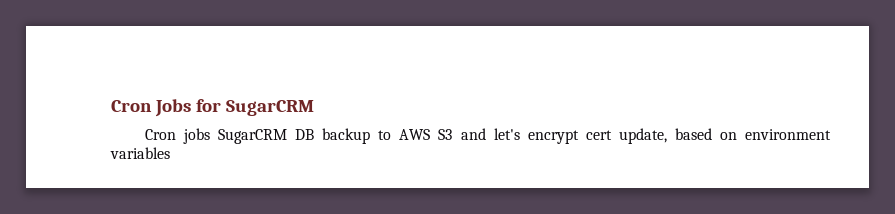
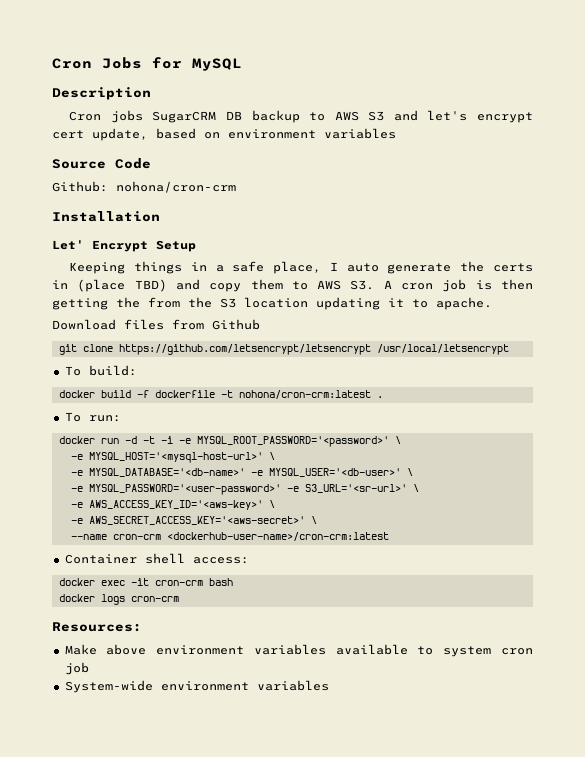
- Cron Jobs for SugarCRM
+ Cron Jobs for MySQL
+ Description
+ Source Code
+ Github: nohona/cron-crm
+ Installation
+ Let' Encrypt Setup
+ Keeping things in a safe place, I auto generate the certs in (place TBD) and copy them to AWS S3. A cron job is then getting the from the S3 location updating it to apache.
+ Download files from Github
+ git clone https://github.com/letsencrypt/letsencrypt /usr/local/letsencrypt
+ To build:
+ docker build -f dockerfile -t nohona/cron-crm:latest .
+ To run:
+ docker run -d -t -i -e MYSQL_ROOT_PASSWORD='<password>' \
+ -e MYSQL_HOST='<mysql-host-url>' \
+ -e MYSQL_DATABASE='<db-name>' -e MYSQL_USER='<db-user>' \
+ -e MYSQL_PASSWORD='<user-password>' -e S3_URL='<sr-url>' \
+ -e AWS_ACCESS_KEY_ID='<aws-key>' \
+ -e AWS_SECRET_ACCESS_KEY='<aws-secret>' \
+ --name cron-crm <dockerhub-user-name>/cron-crm:latest
+ Container shell access:
+ docker exec -it cron-crm bash
+ docker logs cron-crm
+ Resources:
+ Make above environment variables available to system cron job
+ System-wide environment variables

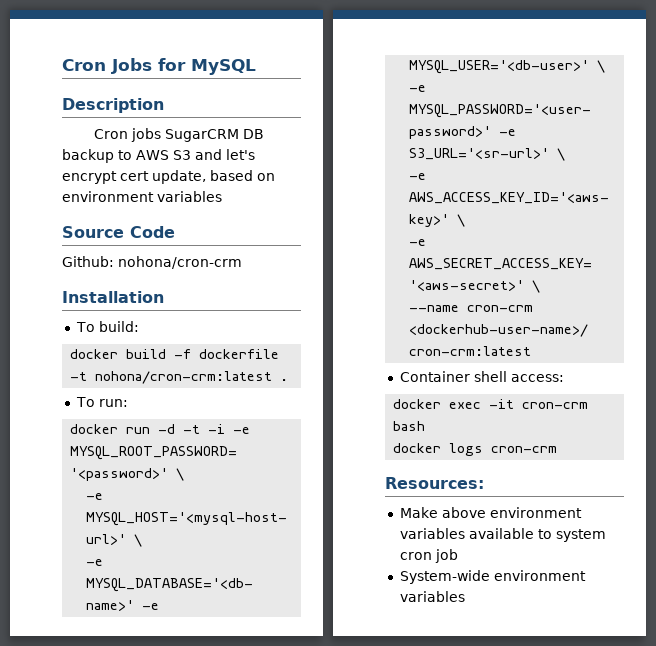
- Let' Encrypt Setup
- Keeping things in a safe place, I auto generate the certs in (place TBD) and copy them to AWS S3. A cron job is then getting the from the S3 location updating it to apache.
- Download files from Github
- git clone https://github.com/letsencrypt/letsencrypt /usr/local/letsencrypt

